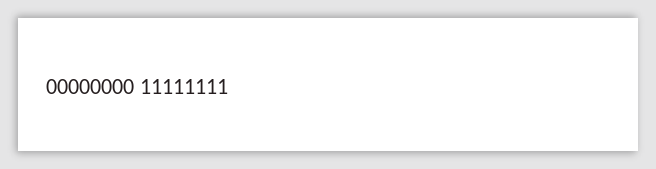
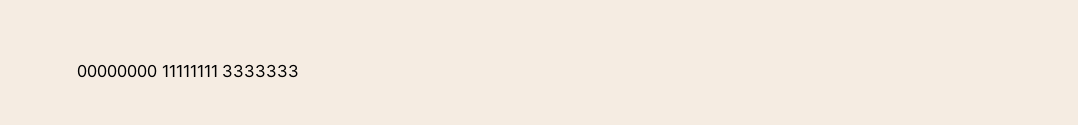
- 00000000 11111111
+ 00000000 11111111 3333333

